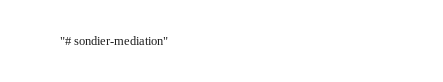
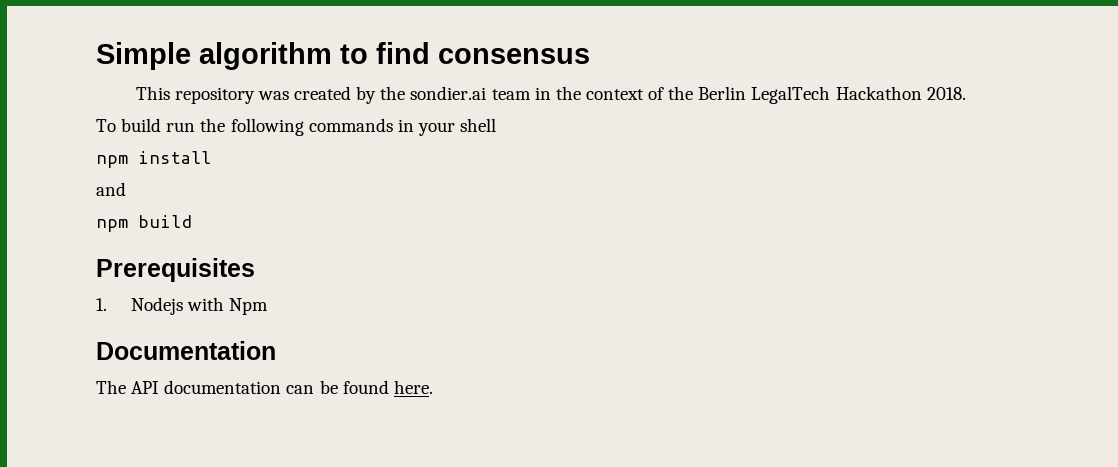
- "# sondier-mediation"
+ Simple algorithm to find consensus
+ This repository was created by the sondier.ai team in the context of the Berlin LegalTech Hackathon 2018.
+ To build run the following commands in your shell
+ npm install
+ and
+ npm build
+ Prerequisites
+ 1. Nodejs with Npm
+ Documentation
+ The API documentation can be found here.

